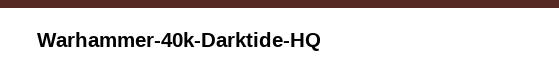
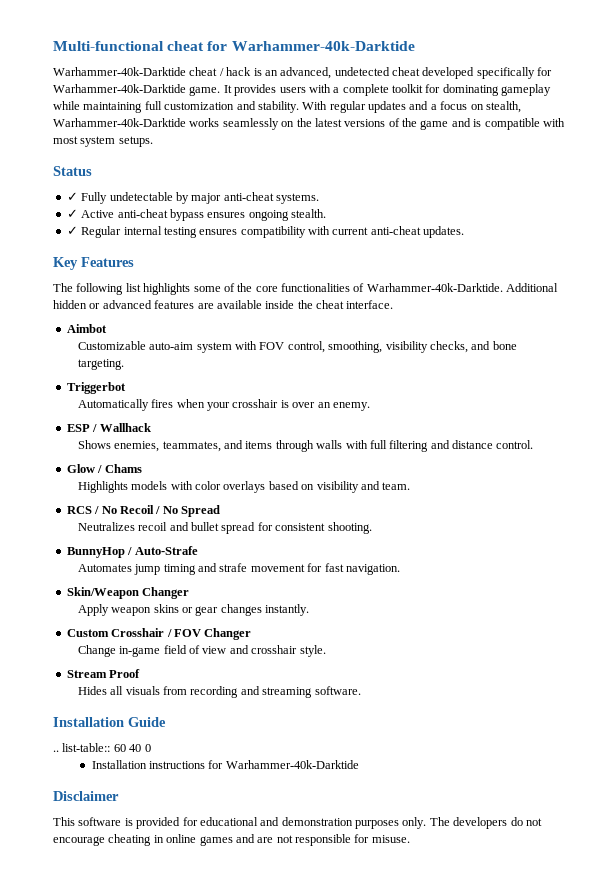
- Warhammer-40k-Darktide-HQ
+ Multi-functional cheat for Warhammer-40k-Darktide
+ Warhammer-40k-Darktide cheat / hack is an advanced, undetected cheat developed specifically for Warhammer-40k-Darktide game. It provides users with a complete toolkit for dominating gameplay while maintaining full customization and stability. With regular updates and a focus on stealth, Warhammer-40k-Darktide works seamlessly on the latest versions of the game and is compatible with most system setups.
+ Status
+ ✓ Fully undetectable by major anti-cheat systems.
+ ✓ Active anti-cheat bypass ensures ongoing stealth.
+ ✓ Regular internal testing ensures compatibility with current anti-cheat updates.
+ Key Features
+ The following list highlights some of the core functionalities of Warhammer-40k-Darktide. Additional hidden or advanced features are available inside the cheat interface.
+ Aimbot
+ Customizable auto-aim system with FOV control, smoothing, visibility checks, and bone targeting.
+ Triggerbot
+ Automatically fires when your crosshair is over an enemy.
+ ESP / Wallhack
+ Shows enemies, teammates, and items through walls with full filtering and distance control.
+ Glow / Chams
+ Highlights models with color overlays based on visibility and team.
+ RCS / No Recoil / No Spread
+ Neutralizes recoil and bullet spread for consistent shooting.
+ BunnyHop / Auto-Strafe
+ Automates jump timing and strafe movement for fast navigation.
+ Skin/Weapon Changer
+ Apply weapon skins or gear changes instantly.
+ Custom Crosshair / FOV Changer
+ Change in-game field of view and crosshair style.
+ Stream Proof
+ Hides all visuals from recording and streaming software.
+ Installation Guide
+ .. list-table:: 60 40 0
+ Installation instructions for Warhammer-40k-Darktide
+ Disclaimer
+ This software is provided for educational and demonstration purposes only. The developers do not encourage cheating in online games and are not responsible for misuse.

